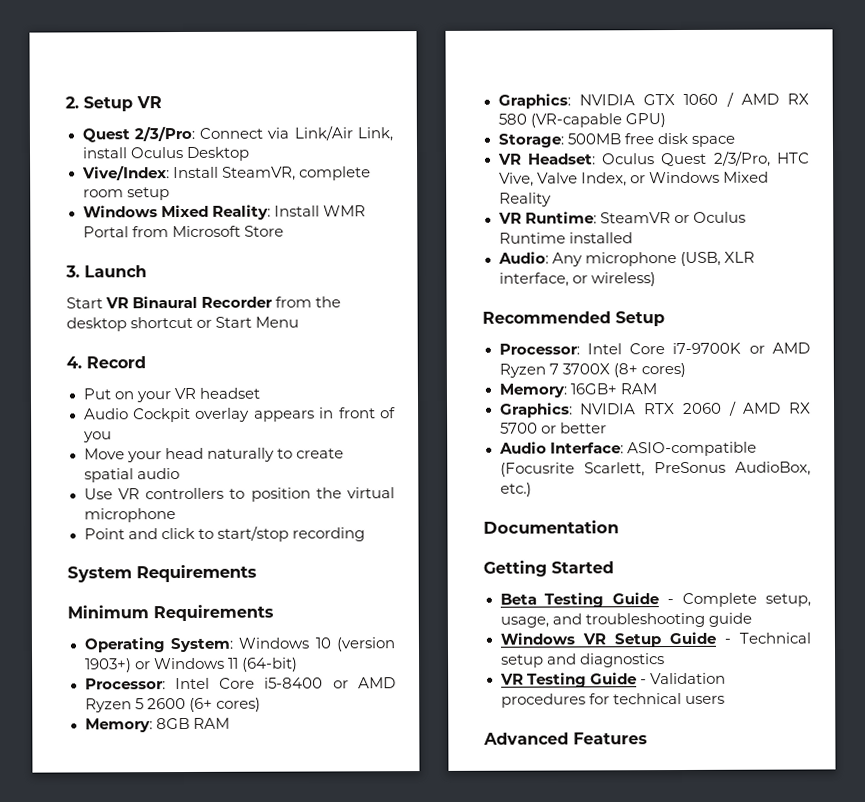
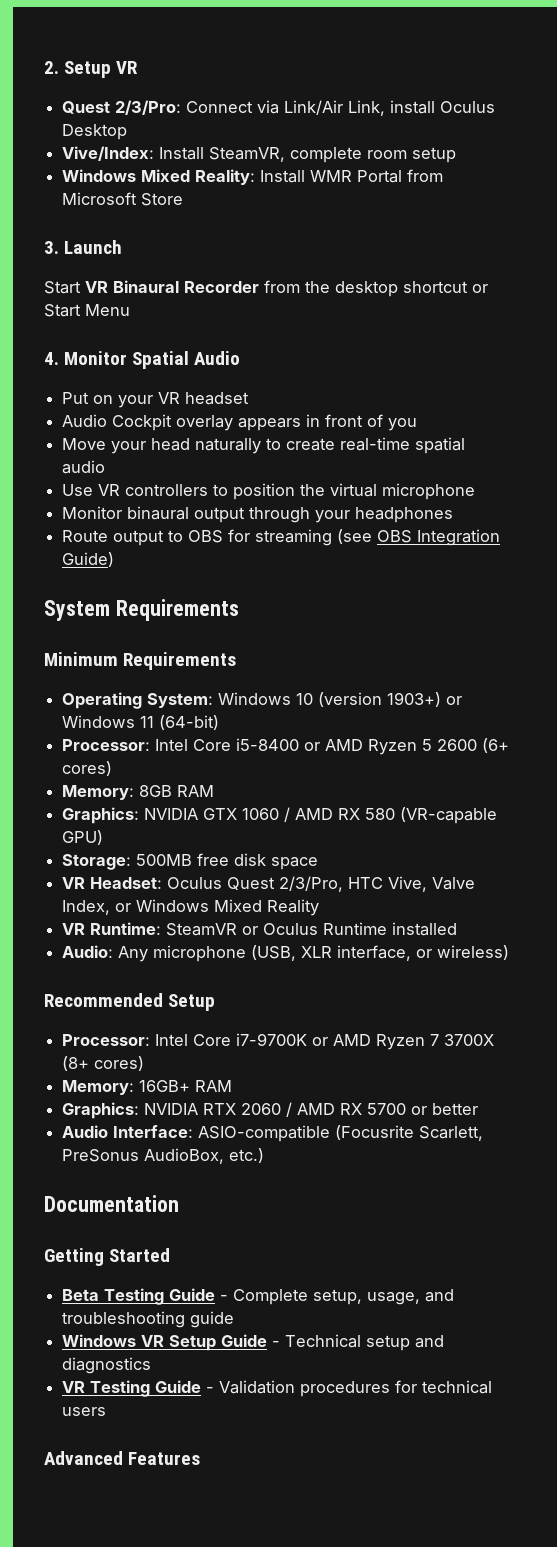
- 4. Record
+ 4. Monitor Spatial Audio
- Move your head naturally to create spatial audio
+ Move your head naturally to create real-time spatial audio
- Point and click to start/stop recording
+ Monitor binaural output through your headphones
+ Route output to OBS for streaming (see OBS Integration Guide)

